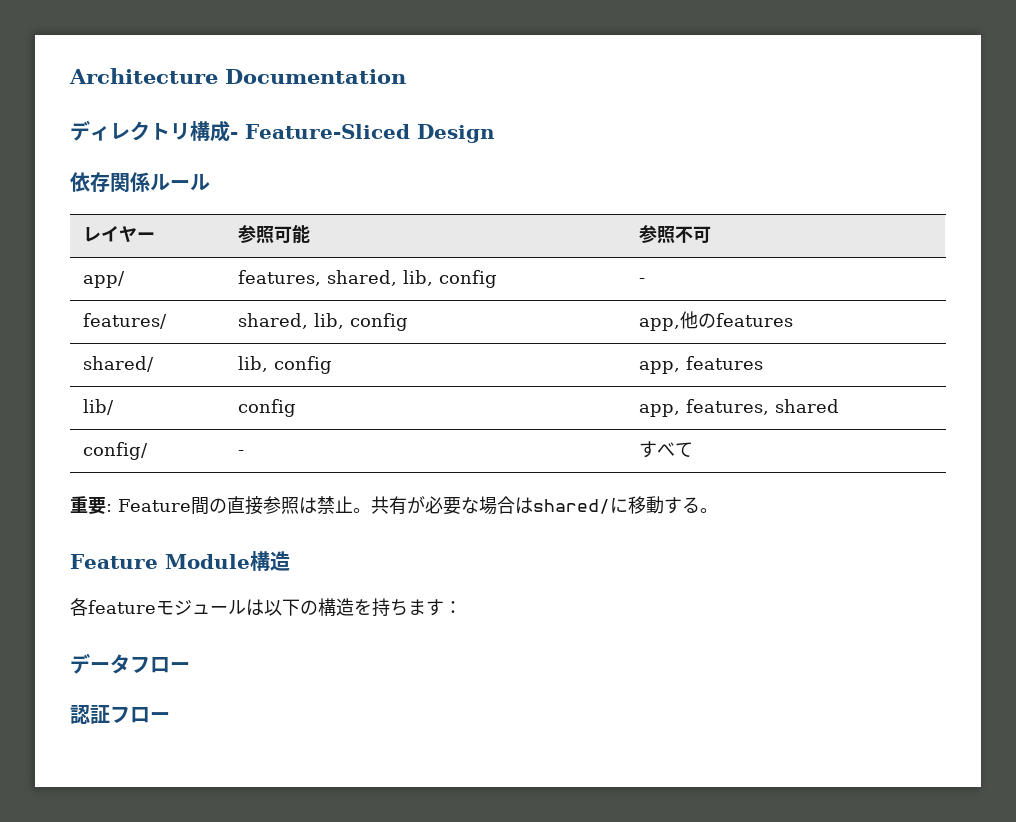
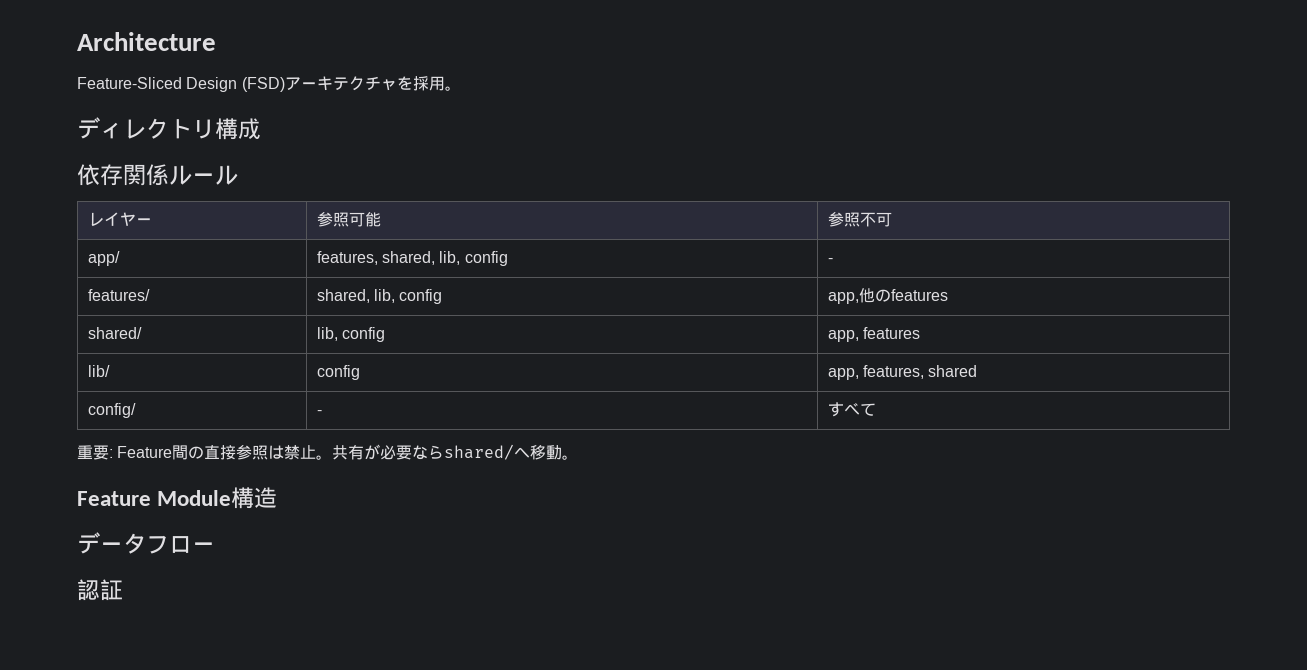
- Architecture Documentation
+ Architecture
+ Feature-Sliced Design (FSD)アーキテクチャを採用。
- ディレクトリ構成- Feature-Sliced Design
+ ディレクトリ構成
- 共有が必要な場合はshared/に移動する。
+ 共有が必要ならshared/へ移動。
- 各featureモジュールは以下の構造を持ちます：
- 認証フロー
+ 認証

